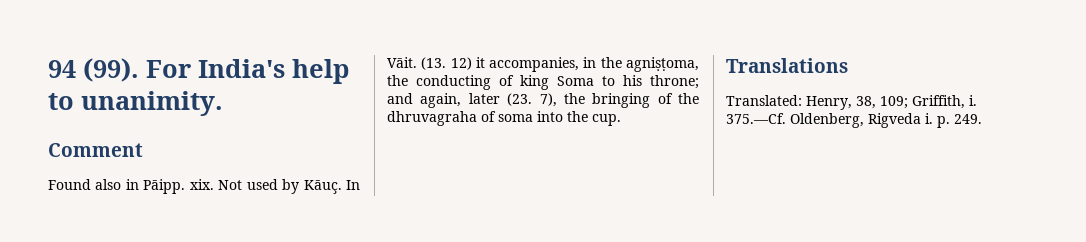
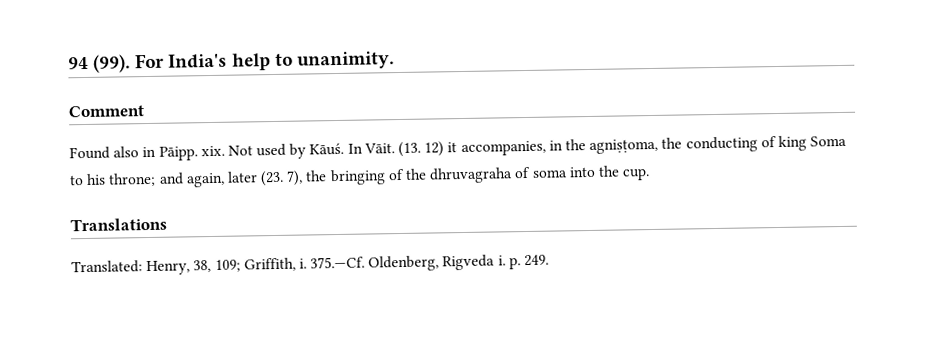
- Not used by Kāuç.
+ Not used by Kāuś.

